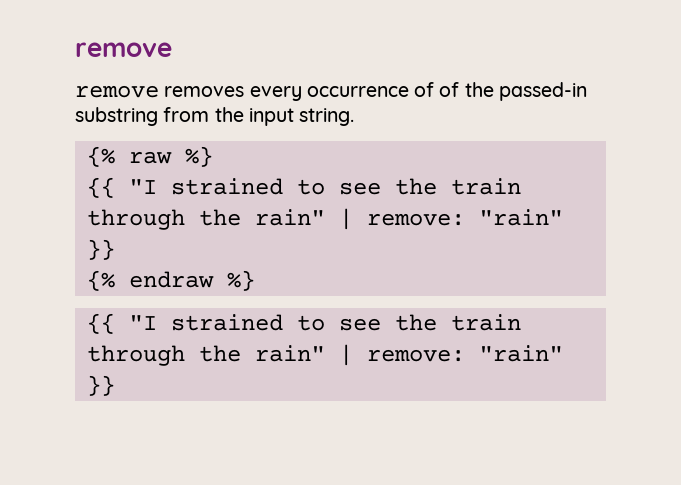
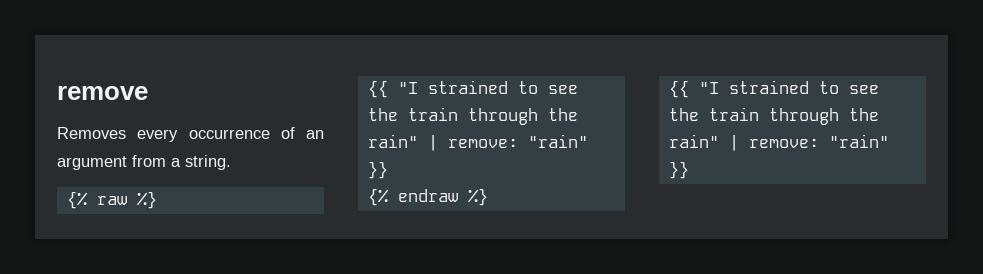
- remove removes every occurrence of of the passed-in substring from the input string.
+ Removes every occurrence of an argument from a string.

